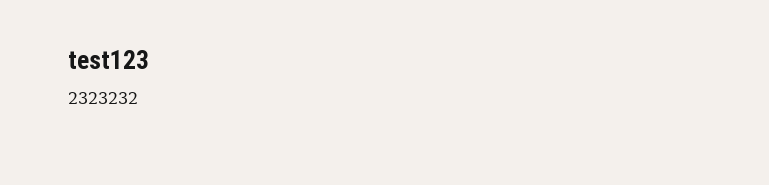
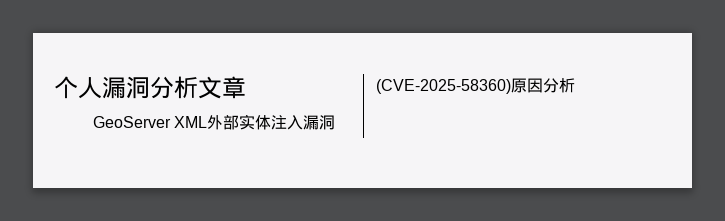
- test123
- 2323232
+ 个人漏洞分析文章
+ GeoServer XML外部实体注入漏洞(CVE-2025-58360)原因分析

